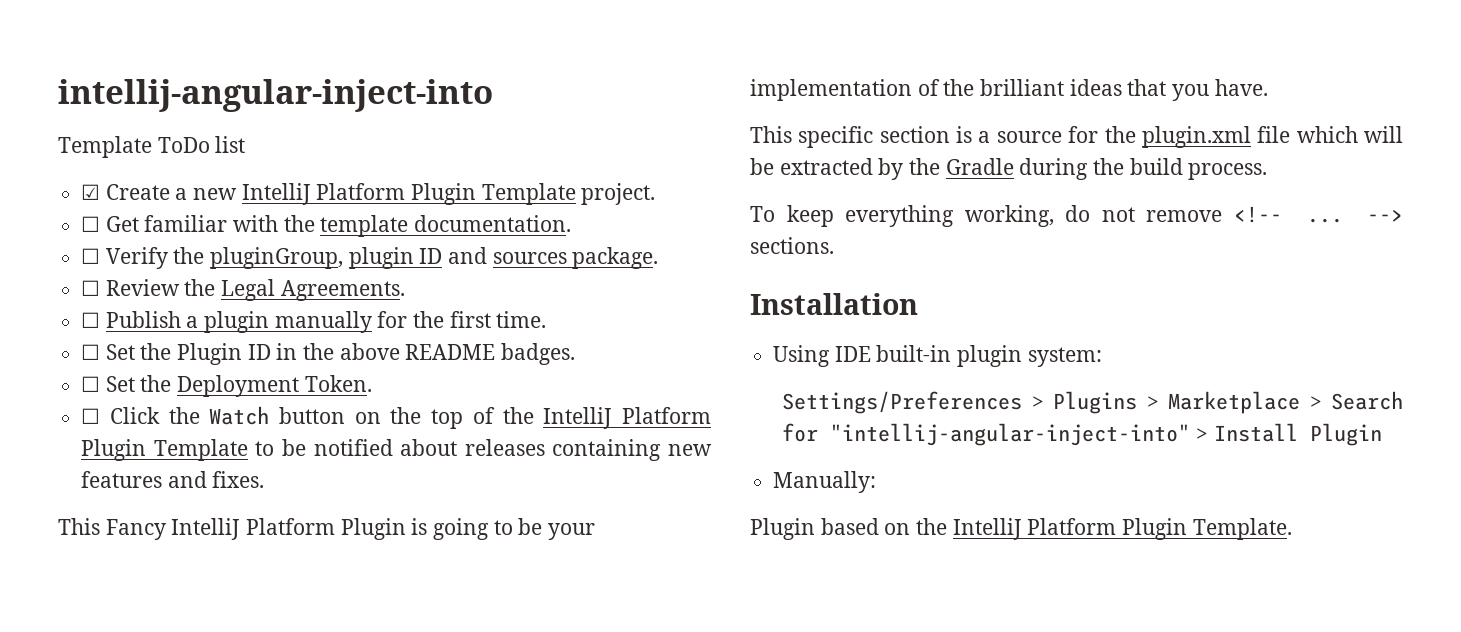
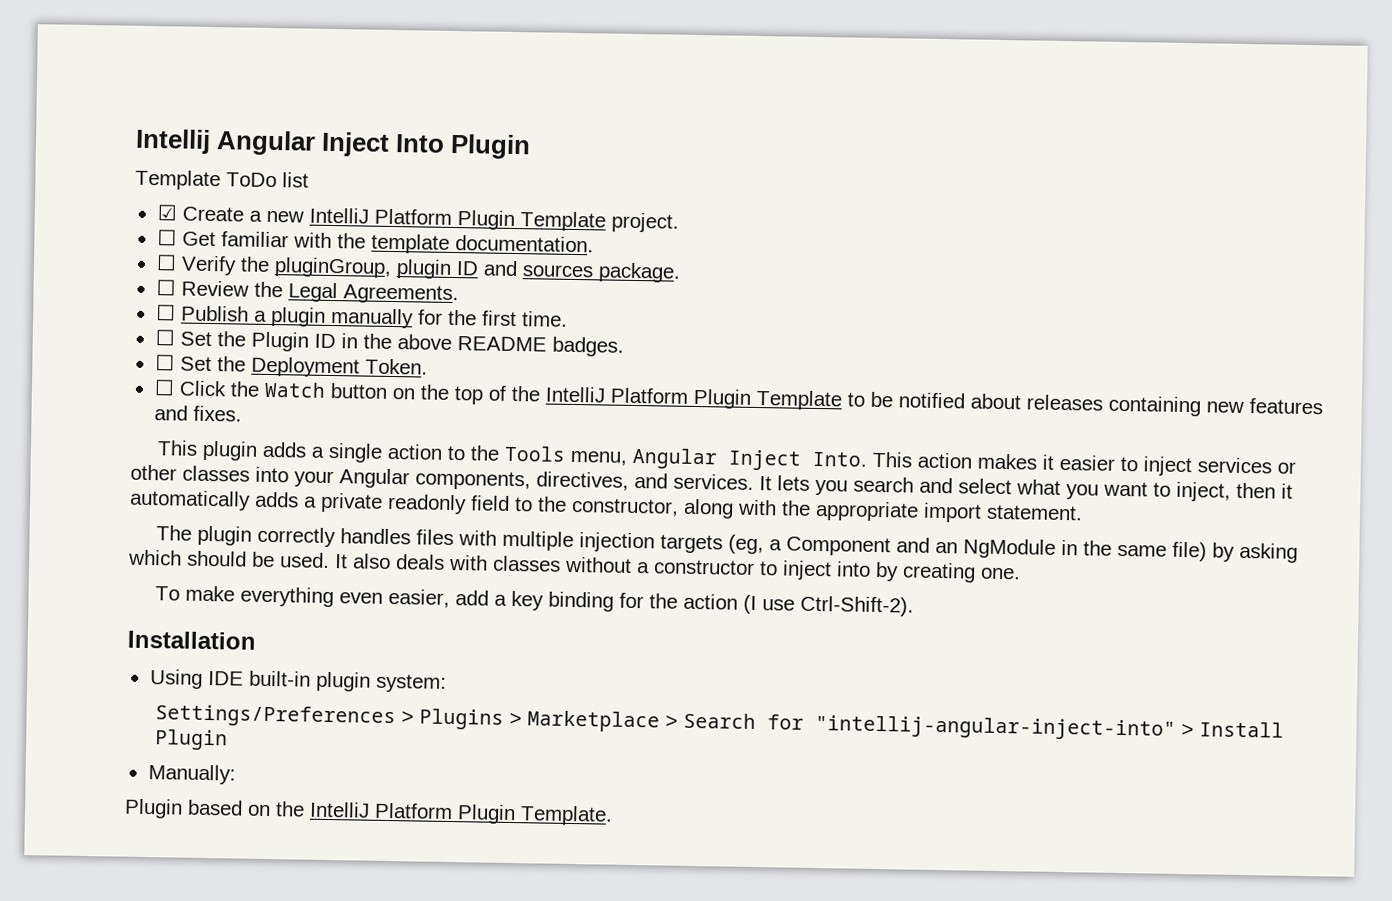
- intellij-angular-inject-into
+ Intellij Angular Inject Into Plugin
- This Fancy IntelliJ Platform Plugin is going to be your implementation of the brilliant ideas that you have.
- This specific section is a source for the plugin.xml file which will be extracted by the Gradle during the build process.
- To keep everything working, do not remove <!-- ... --> sections.
+ This plugin adds a single action to the Tools menu, Angular Inject Into. This action makes it easier to inject services or other classes into your Angular components, directives, and services. It lets you search and select what you want to inject, then it automatically adds a private readonly field to the constructor, along with the appropriate import statement.
+ The plugin correctly handles files with multiple injection targets (eg, a Component and an NgModule in the same file) by asking which should be used. It also deals with classes without a constructor to inject into by creating one.
+ To make everything even easier, add a key binding for the action (I use Ctrl-Shift-2).

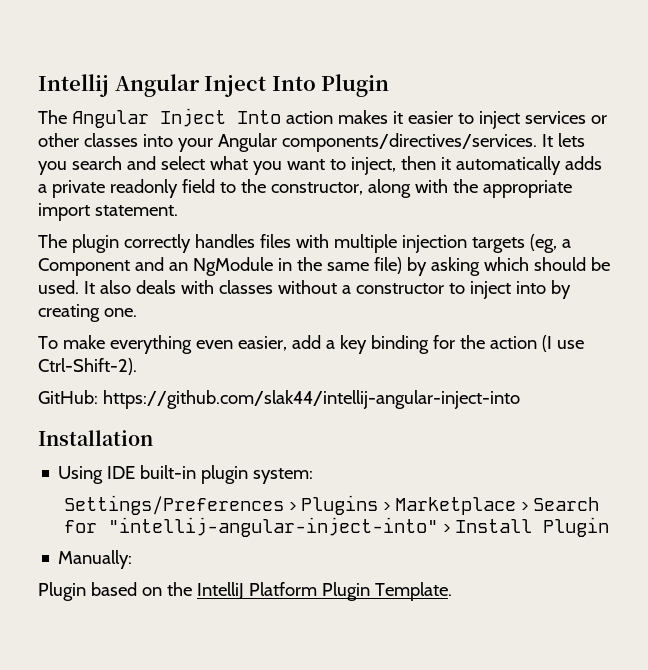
- Template ToDo list
- ☑ Create a new IntelliJ Platform Plugin Template project.
- ☐ Get familiar with the template documentation.
- ☐ Verify the pluginGroup, plugin ID and sources package.
- ☐ Review the Legal Agreements.
- ☐ Publish a plugin manually for the first time.
- ☐ Set the Plugin ID in the above README badges.
- ☐ Set the Deployment Token.
- ☐ Click the Watch button on the top of the IntelliJ Platform Plugin Template to be notified about releases containing new features and fixes.
- This plugin adds a single action to the Tools menu, Angular Inject Into. This action makes it easier to inject services or other classes into your Angular components, directives, and services.
+ The Angular Inject Into action makes it easier to inject services or other classes into your Angular components/directives/services.
+ GitHub: https://github.com/slak44/intellij-angular-inject-into

